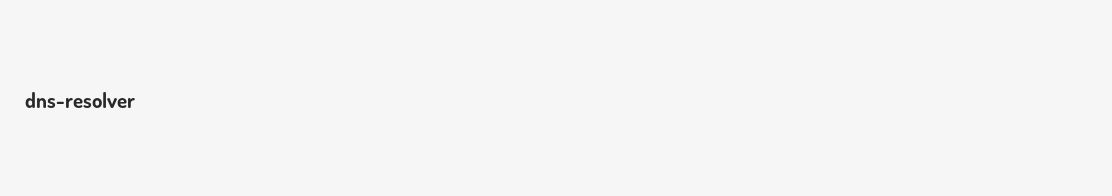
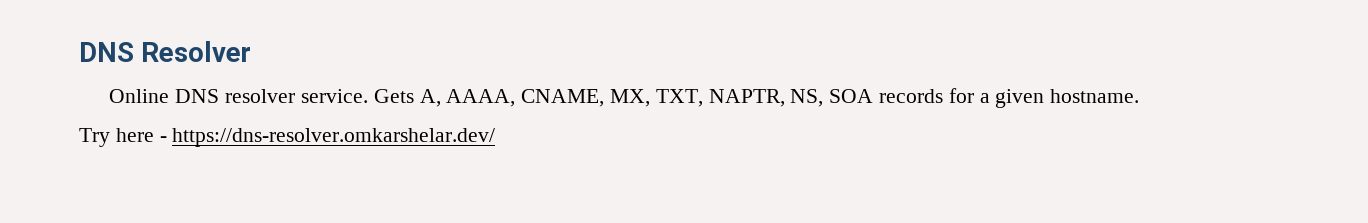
- dns-resolver
+ DNS Resolver
+ Online DNS resolver service. Gets A, AAAA, CNAME, MX, TXT, NAPTR, NS, SOA records for a given hostname.
+ Try here - https://dns-resolver.omkarshelar.dev/

